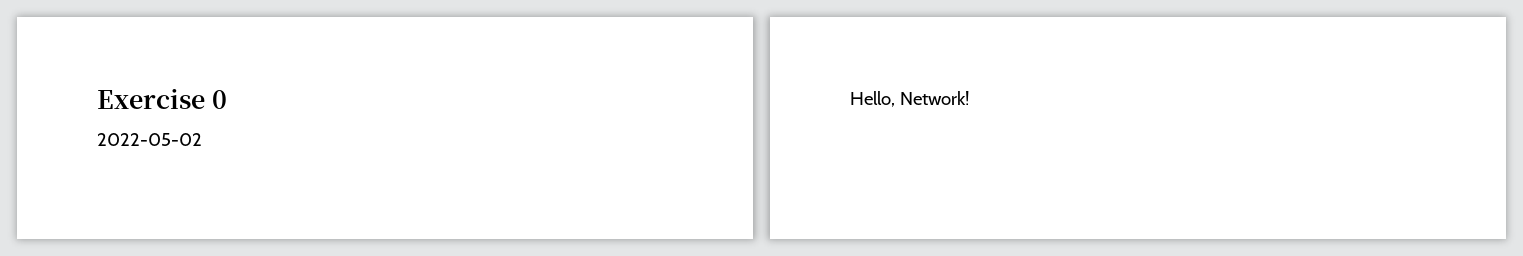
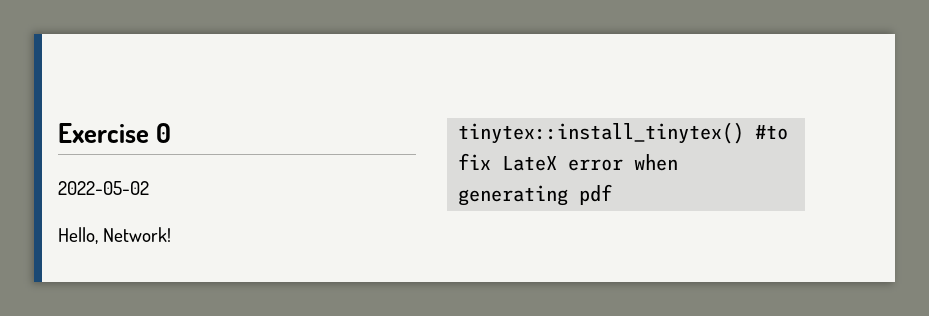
+ tinytex::install_tinytex() #to fix LateX error when generating pdf

